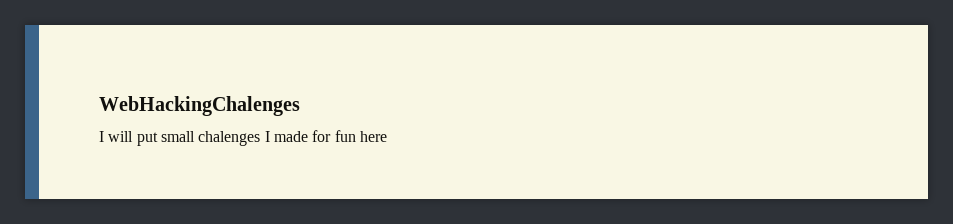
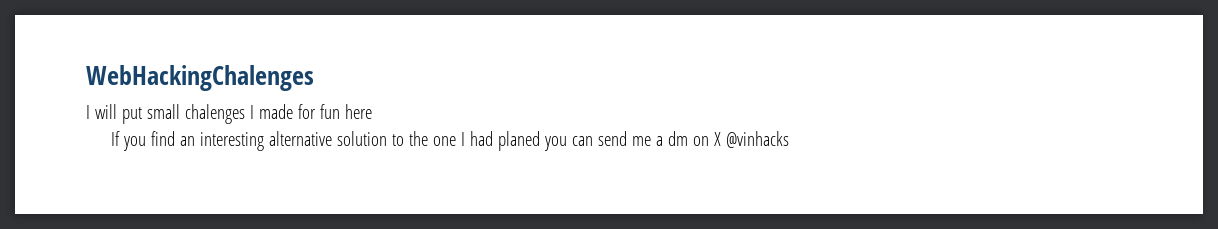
+ If you find an interesting alternative solution to the one I had planed you can send me a dm on X @vinhacks

